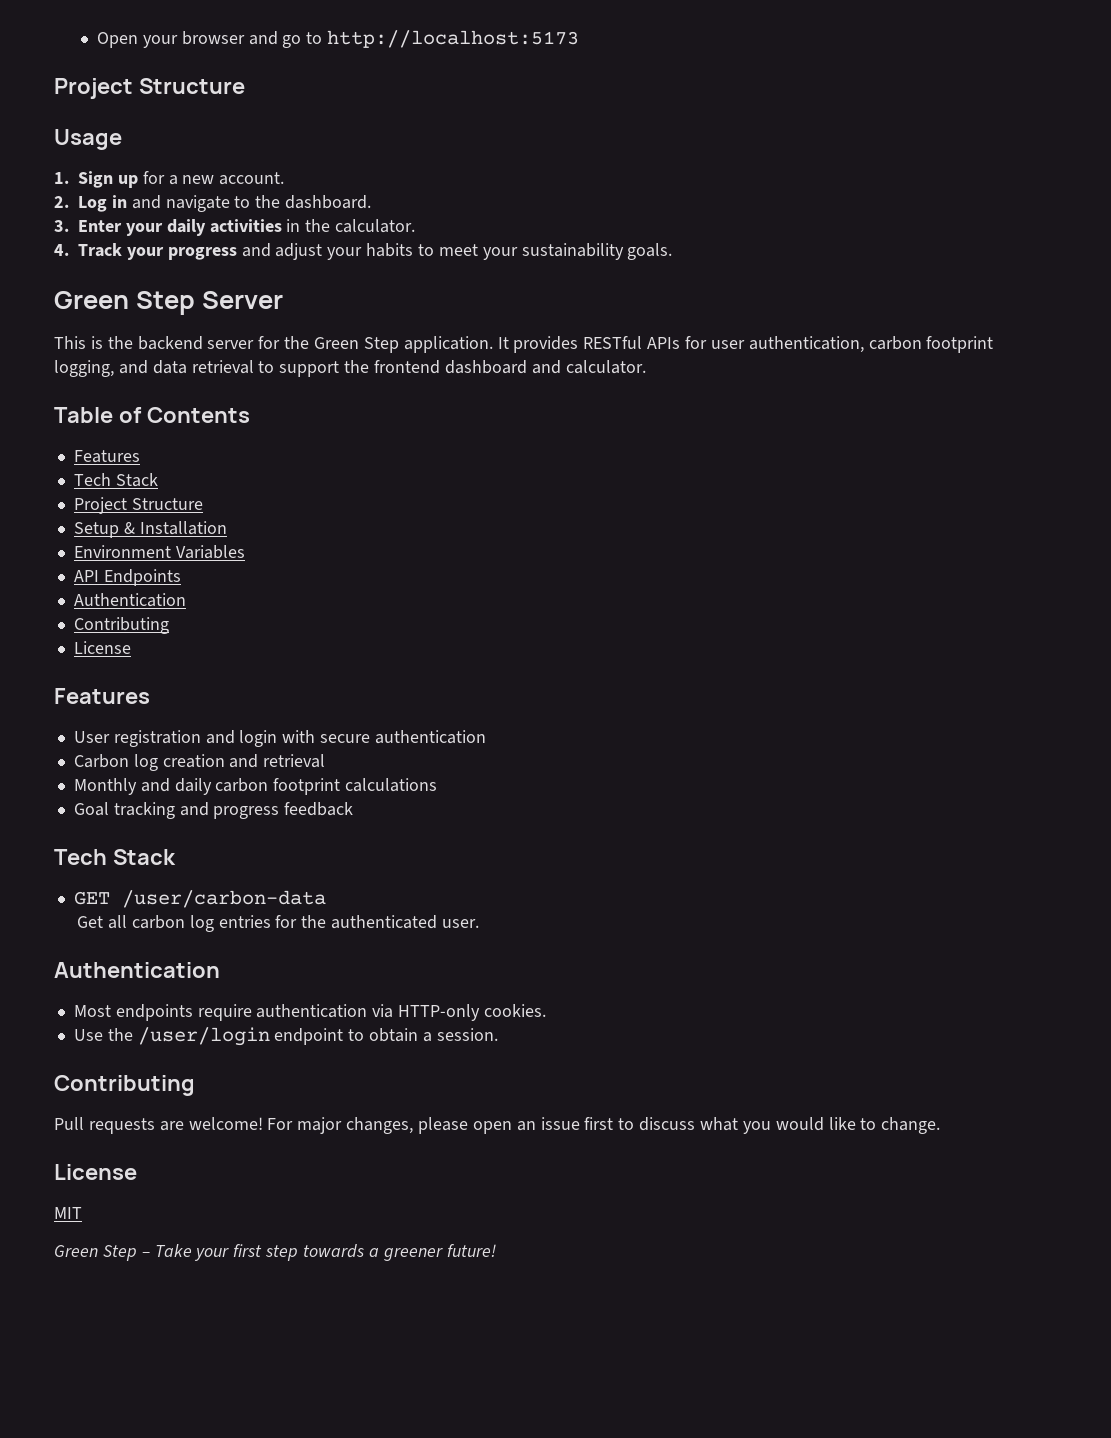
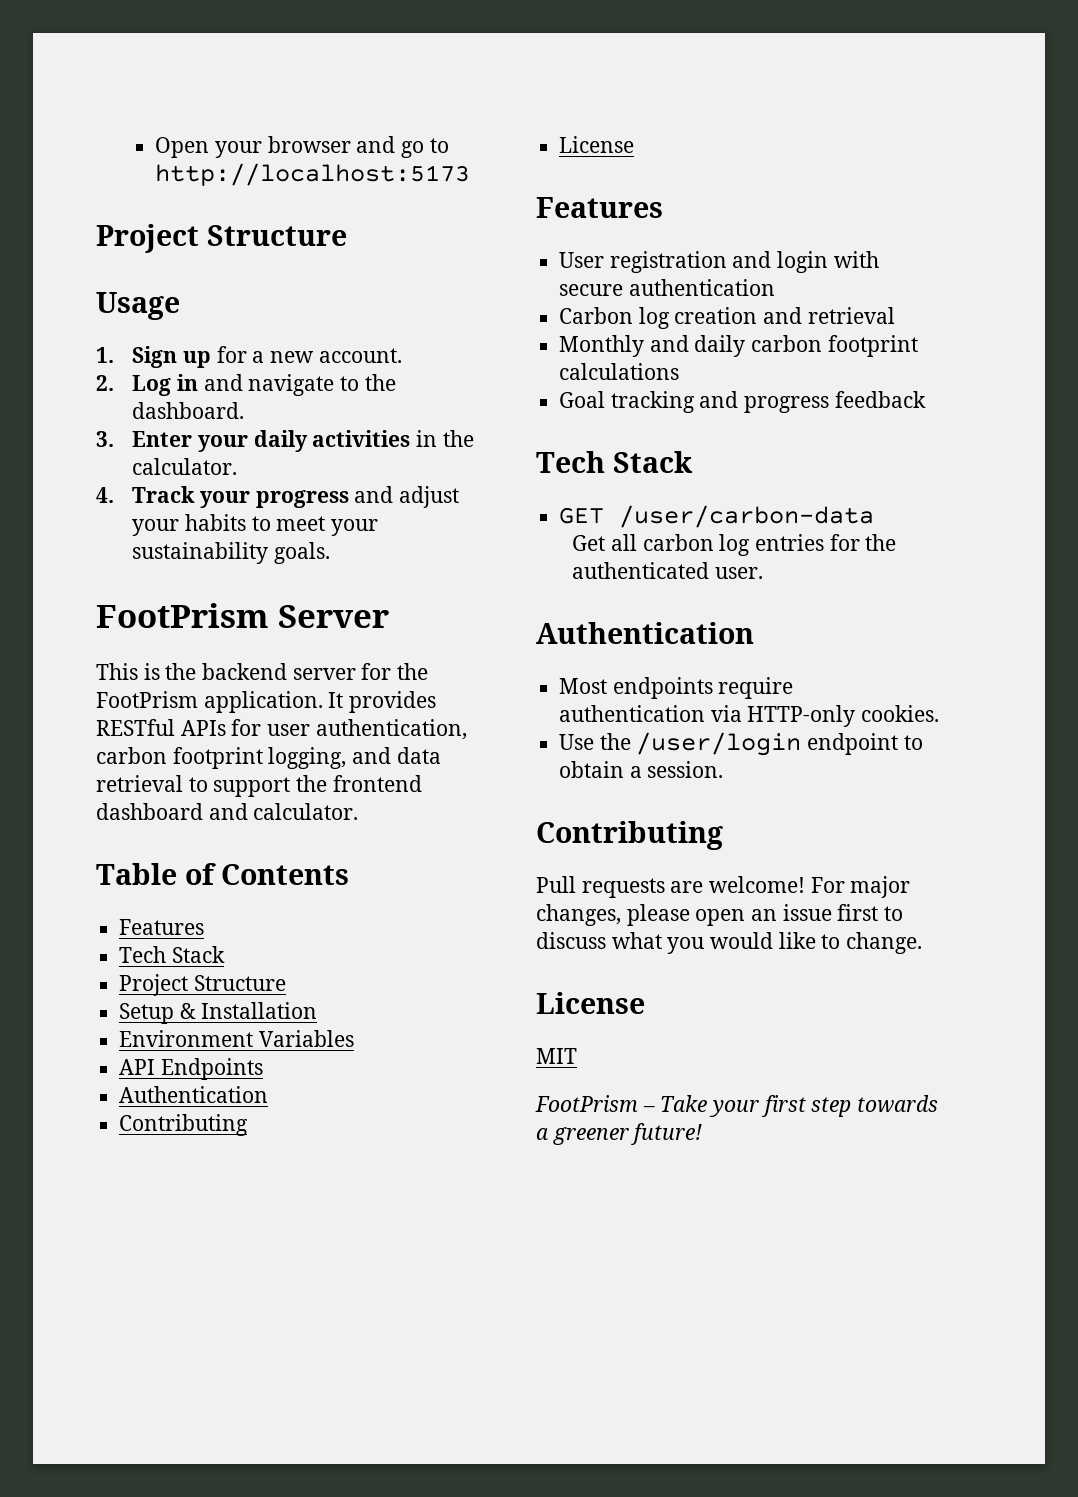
- Green Step Server
+ FootPrism Server
- This is the backend server for the Green Step application.
+ This is the backend server for the FootPrism application.
- Green Step – Take your first step towards a greener future!
+ FootPrism – Take your first step towards a greener future!

